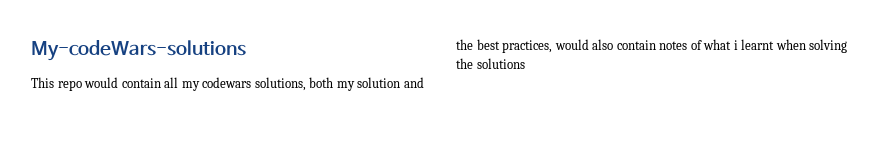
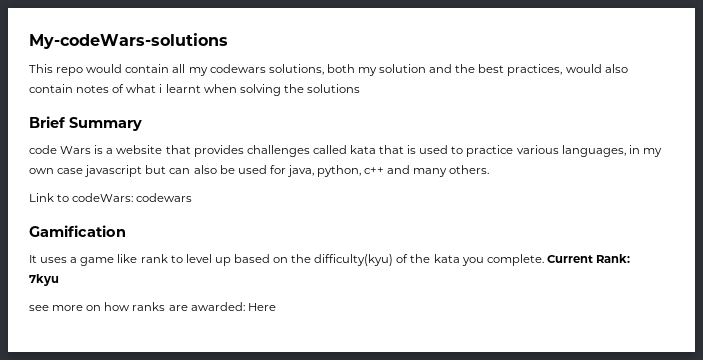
+ Brief Summary
+ code Wars is a website that provides challenges called kata that is used to practice various languages, in my own case javascript but can also be used for java, python, c++ and many others.
+ Link to codeWars: codewars
+ Gamification
+ It uses a game like rank to level up based on the difficulty(kyu) of the kata you complete. Current Rank: 7kyu
+ see more on how ranks are awarded: Here

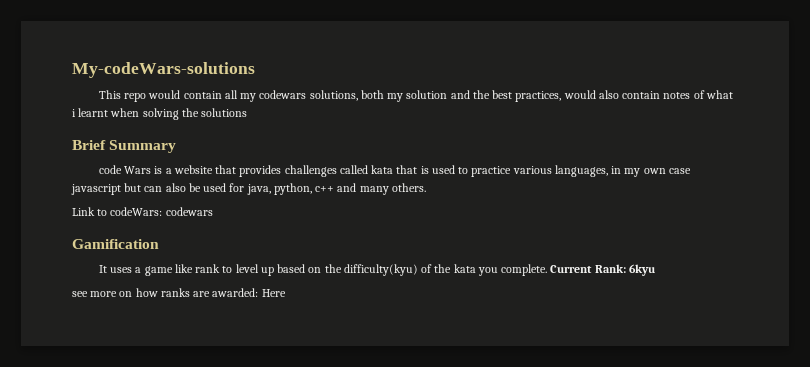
- Current Rank: 7kyu
+ Current Rank: 6kyu

